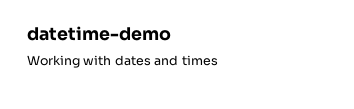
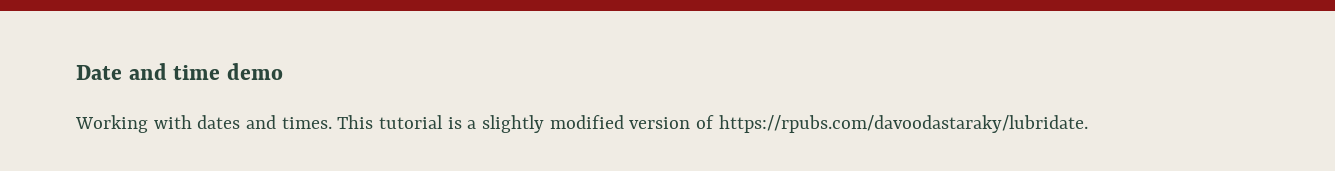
- datetime-demo
+ Date and time demo
- Working with dates and times
+ Working with dates and times. This tutorial is a slightly modified version of https://rpubs.com/davoodastaraky/lubridate.

